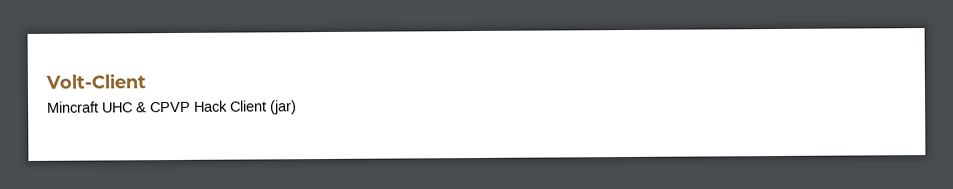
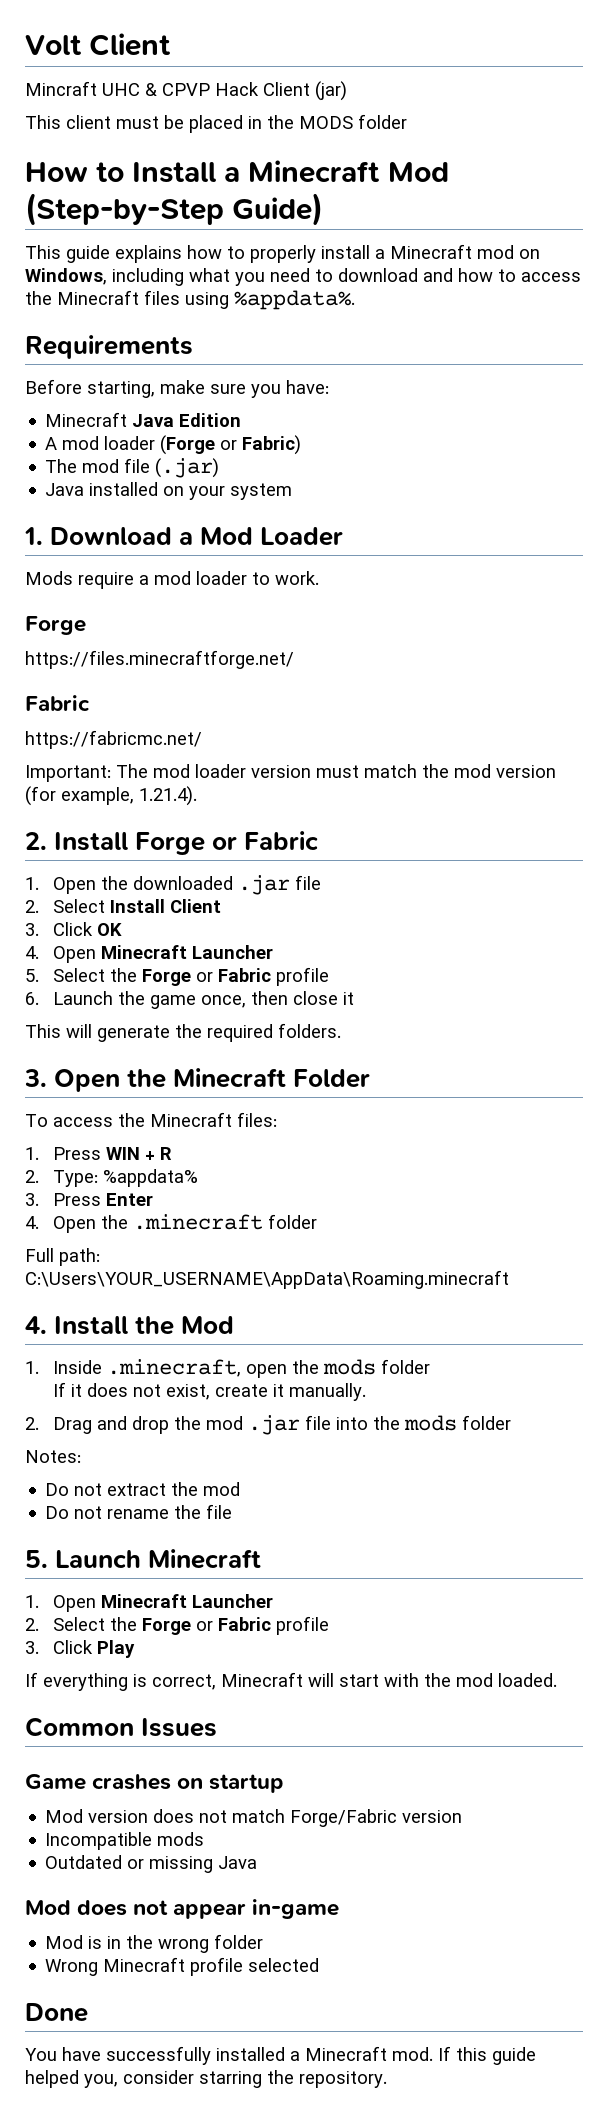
- Volt-Client
+ Volt Client
+ This client must be placed in the MODS folder
+ How to Install a Minecraft Mod (Step-by-Step Guide)
+ This guide explains how to properly install a Minecraft mod on Windows, including what you need to download and how to access the Minecraft files using %appdata%.
+ Requirements
+ Before starting, make sure you have:
+ Minecraft Java Edition
+ A mod loader (Forge or Fabric)
+ The mod file (.jar)
+ Java installed on your system
+ 1. Download a Mod Loader
+ Mods require a mod loader to work.
+ Forge
+ https://files.minecraftforge.net/
+ Fabric
+ https://fabricmc.net/
+ Important: The mod loader version must match the mod version (for example, 1.21.4).
+ 2. Install Forge or Fabric
+ 1. Open the downloaded .jar file
+ 2. Select Install Client
+ 3. Click OK
+ 4. Open Minecraft Launcher
+ 5. Select the Forge or Fabric profile
+ 6. Launch the game once, then close it
+ This will generate the required folders.
+ 3. Open the Minecraft Folder
+ To access the Minecraft files:
+ 1. Press WIN + R
+ 2. Type: %appdata%
+ 3. Press Enter
+ 4. Open the .minecraft folder
+ Full path: C:\Users\YOUR_USERNAME\AppData\Roaming.minecraft
+ 4. Install the Mod
+ 1. Inside .minecraft, open the mods folder
+ If it does not exist, create it manually.
+ 2. Drag and drop the mod .jar file into the mods folder
+ Notes:
+ Do not extract the mod
+ Do not rename the file
+ 5. Launch Minecraft
+ 1. Open Minecraft Launcher
+ 2. Select the Forge or Fabric profile
+ 3. Click Play
+ If everything is correct, Minecraft will start with the mod loaded.
+ Common Issues
+ Game crashes on startup
+ Mod version does not match Forge/Fabric version
+ Incompatible mods
+ Outdated or missing Java
+ Mod does not appear in-game
+ Mod is in the wrong folder
+ Wrong Minecraft profile selected
+ Done
+ You have successfully installed a Minecraft mod. If this guide helped you, consider starring the repository.

